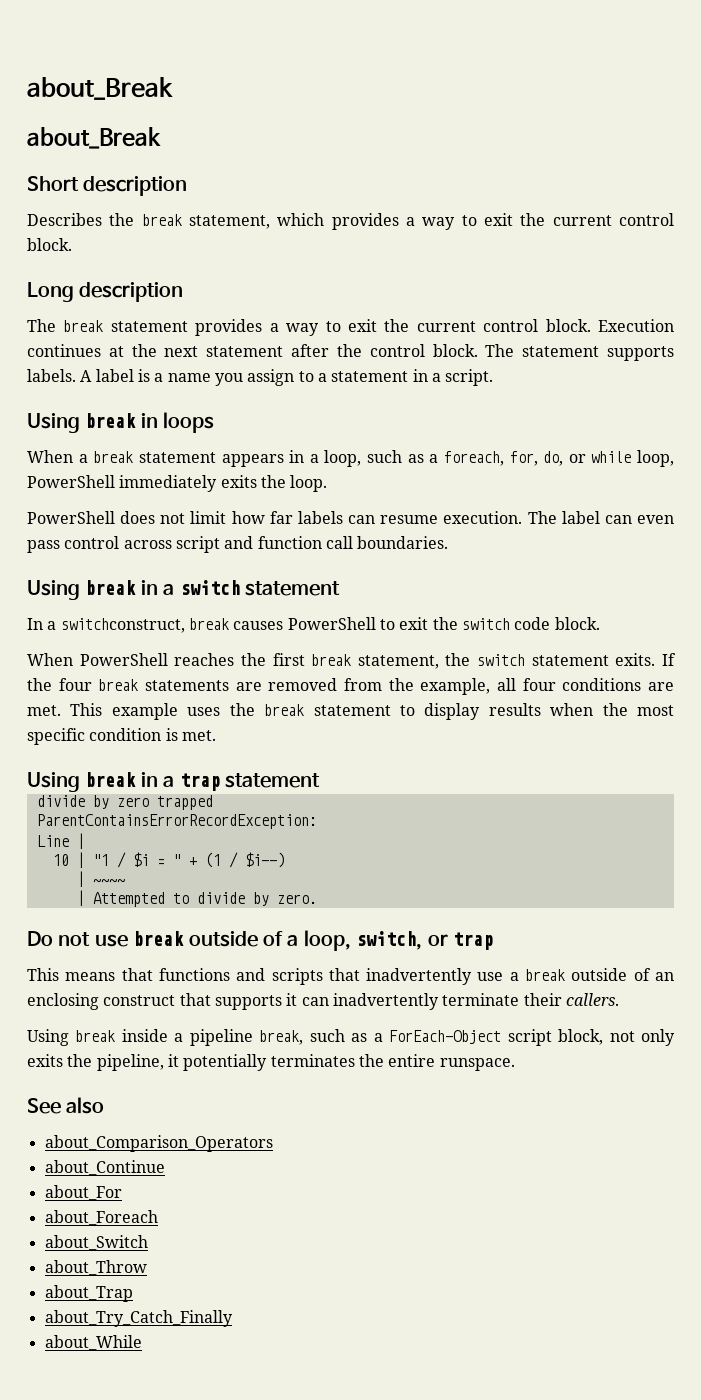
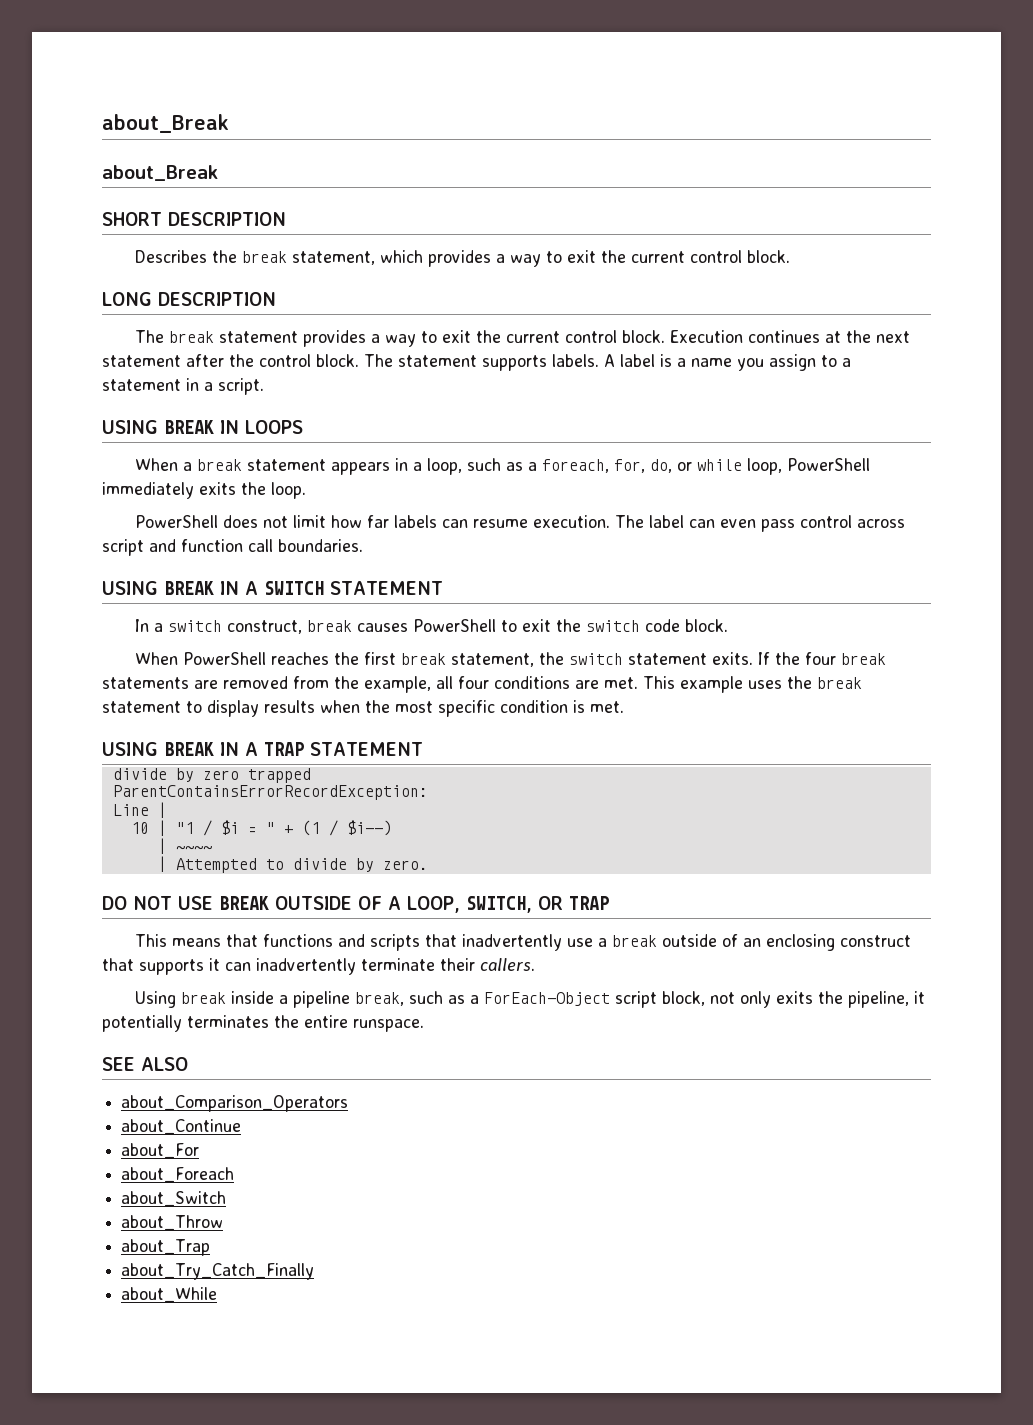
- Short description
+ SHORT DESCRIPTION
- Long description
+ LONG DESCRIPTION
- Using break in loops
+ USING BREAK IN LOOPS
- Using break in a switch statement
+ USING BREAK IN A SWITCH STATEMENT
- In a switchconstruct, break causes PowerShell to exit the switch code block.
+ In a switch construct, break causes PowerShell to exit the switch code block.
- Using break in a trap statement
+ USING BREAK IN A TRAP STATEMENT
- Do not use break outside of a loop, switch, or trap
+ DO NOT USE BREAK OUTSIDE OF A LOOP, SWITCH, OR TRAP
- See also
+ SEE ALSO

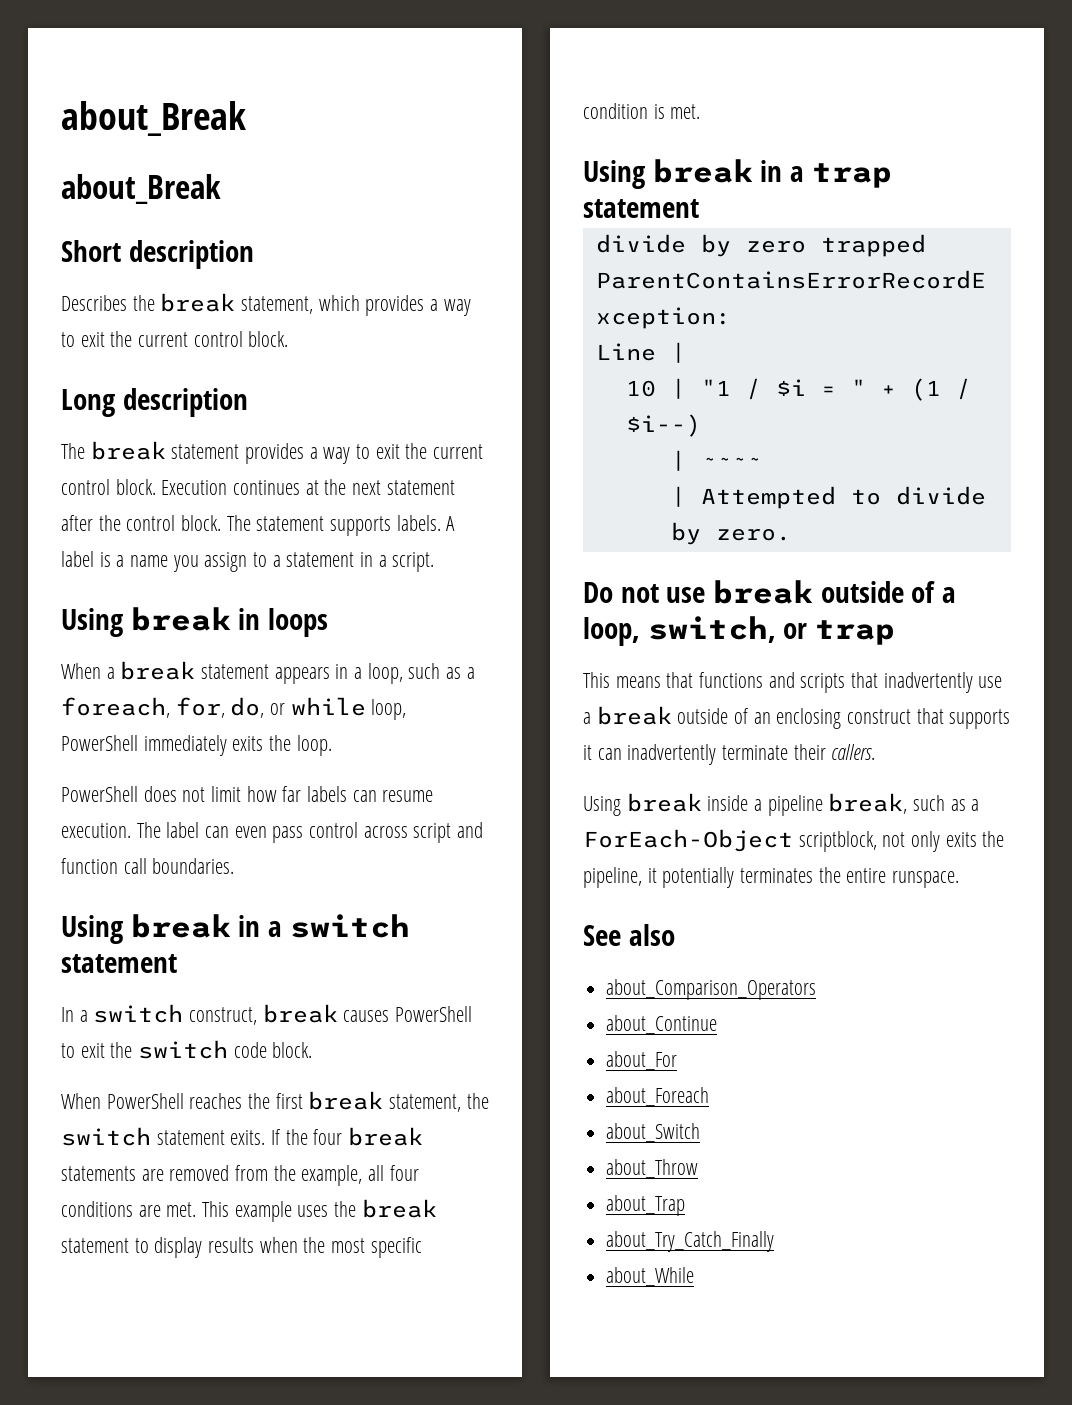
- SHORT DESCRIPTION
+ Short description
- LONG DESCRIPTION
+ Long description
- USING BREAK IN LOOPS
+ Using break in loops
- USING BREAK IN A SWITCH STATEMENT
+ Using break in a switch statement
- USING BREAK IN A TRAP STATEMENT
+ Using break in a trap statement
- DO NOT USE BREAK OUTSIDE OF A LOOP, SWITCH, OR TRAP
+ Do not use break outside of a loop, switch, or trap
- Using break inside a pipeline break, such as a ForEach-Object script block, not only exits the pipeline, it potentially terminates the entire runspace.
+ Using break inside a pipeline break, such as a ForEach-Object scriptblock, not only exits the pipeline, it potentially terminates the entire runspace.
- SEE ALSO
+ See also

